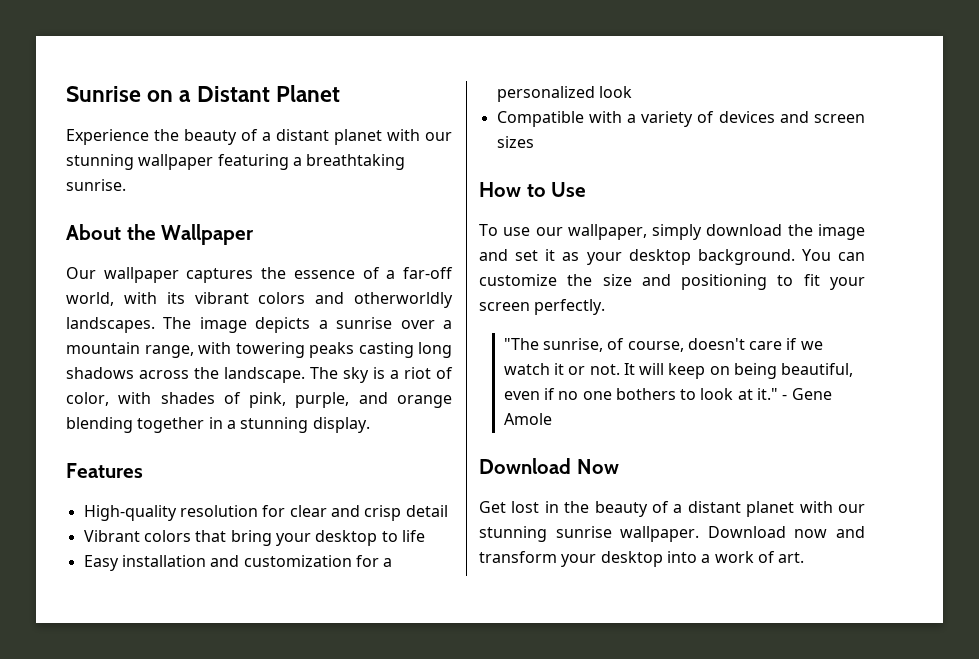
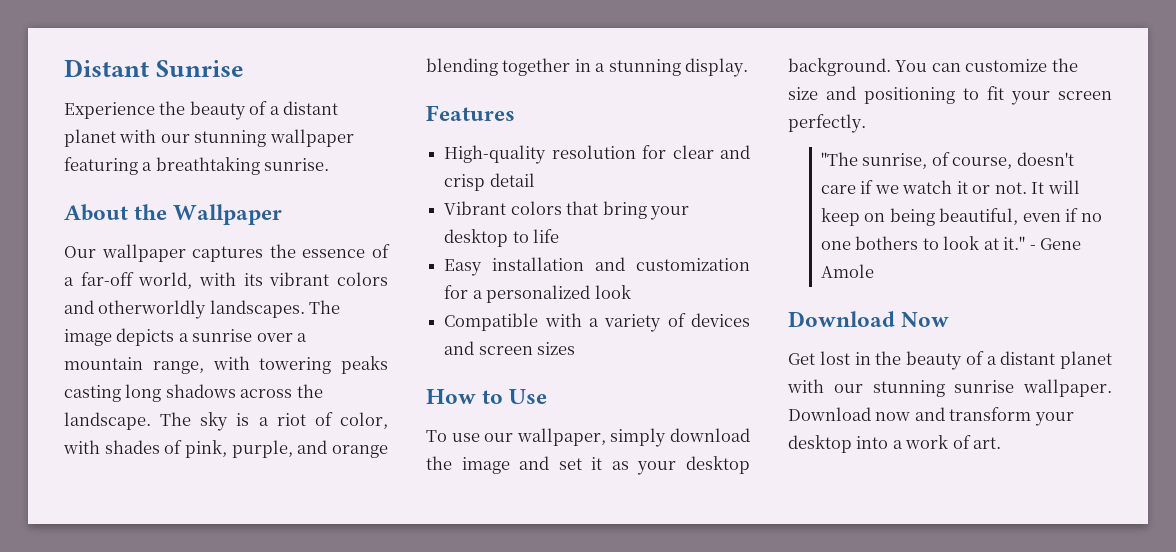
- Sunrise on a Distant Planet
+ Distant Sunrise

